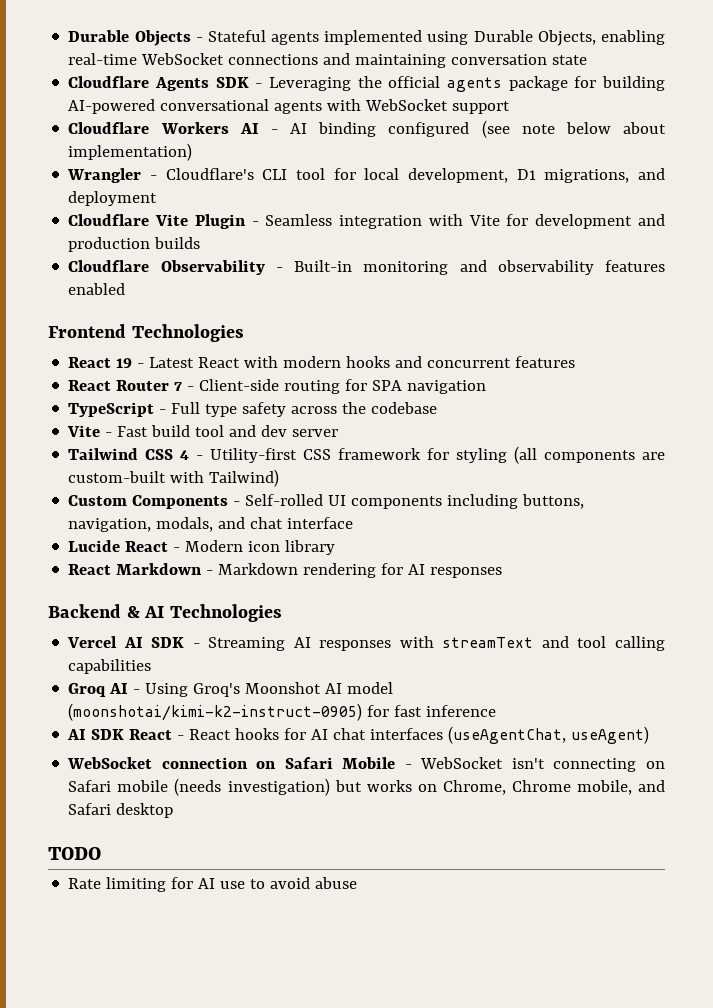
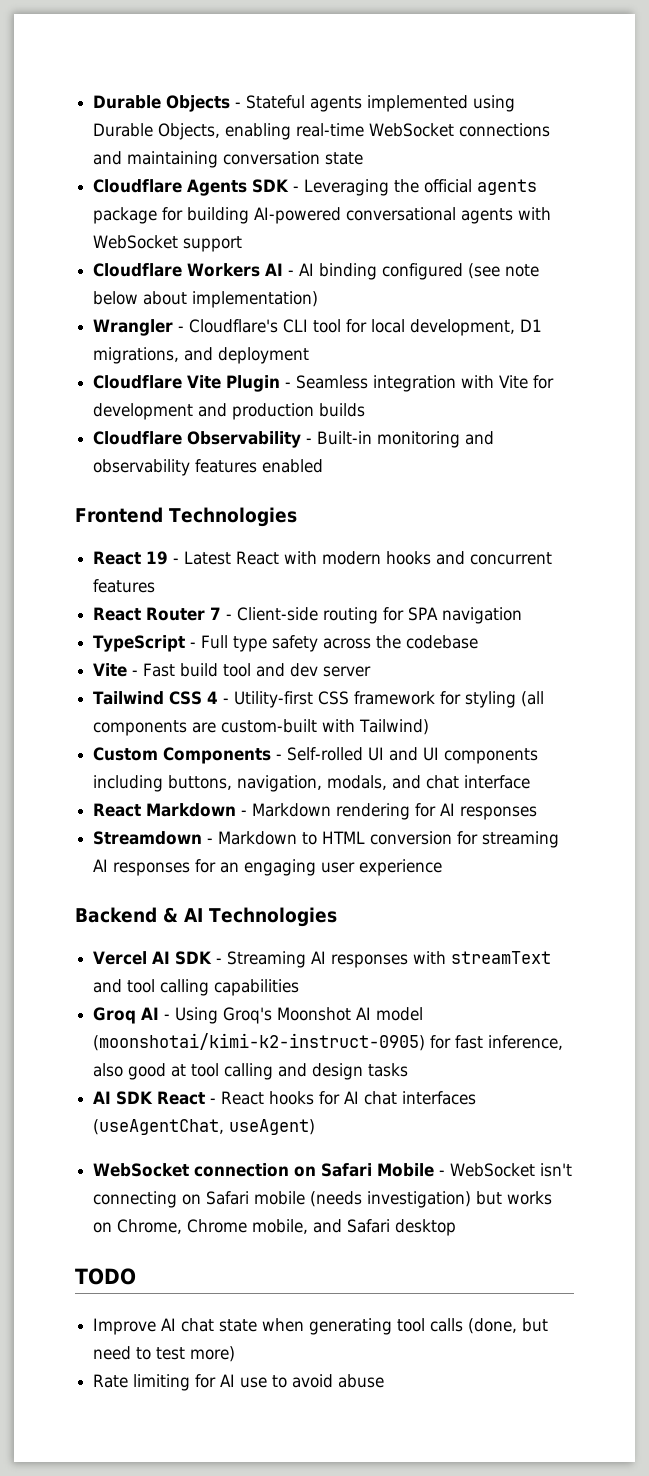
- Custom Components - Self-rolled UI components including buttons, navigation, modals, and chat interface
+ Custom Components - Self-rolled UI and UI components including buttons, navigation, modals, and chat interface
- Lucide React - Modern icon library
+ Streamdown - Markdown to HTML conversion for streaming AI responses for an engaging user experience
- Groq AI - Using Groq's Moonshot AI model (moonshotai/kimi-k2-instruct-0905) for fast inference
+ Groq AI - Using Groq's Moonshot AI model (moonshotai/kimi-k2-instruct-0905) for fast inference, also good at tool calling and design tasks
+ Improve AI chat state when generating tool calls (done, but need to test more)

